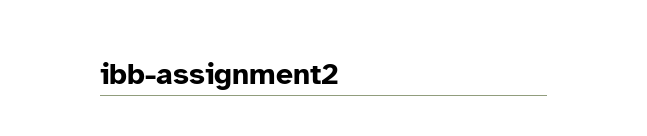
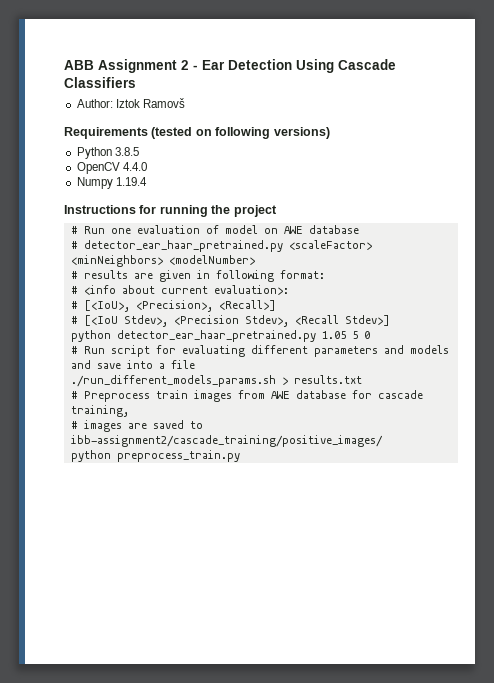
- ibb-assignment2
+ ABB Assignment 2 - Ear Detection Using Cascade Classifiers
+ Author: Iztok Ramovš
+ Requirements (tested on following versions)
+ Python 3.8.5
+ OpenCV 4.4.0
+ Numpy 1.19.4
+ Instructions for running the project
+ # Run one evaluation of model on AWE database
+ # detector_ear_haar_pretrained.py <scaleFactor> <minNeighbors> <modelNumber>
+ # results are given in following format:
+ # <info about current evaluation>:
+ # [<IoU>, <Precision>, <Recall>]
+ # [<IoU Stdev>, <Precision Stdev>, <Recall Stdev>]
+ python detector_ear_haar_pretrained.py 1.05 5 0
+ # Run script for evaluating different parameters and models and save into a file
+ ./run_different_models_params.sh > results.txt
+ # Preprocess train images from AWE database for cascade training,
+ # images are saved to ibb-assignment2/cascade_training/positive_images/
+ python preprocess_train.py

